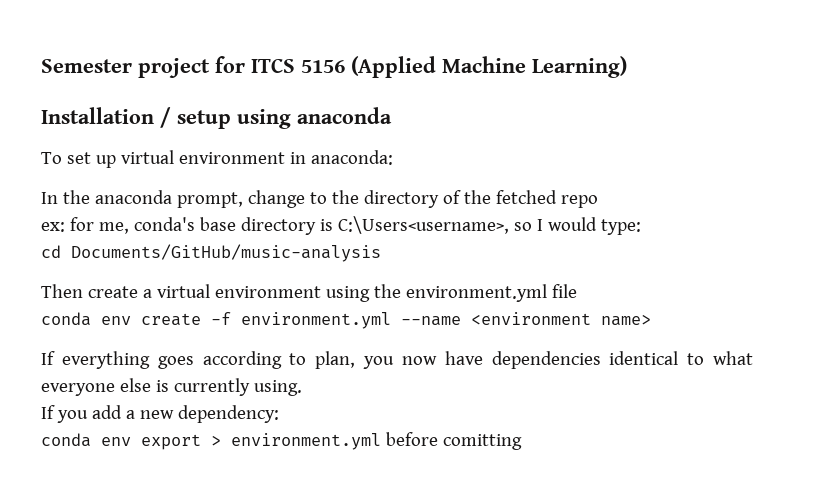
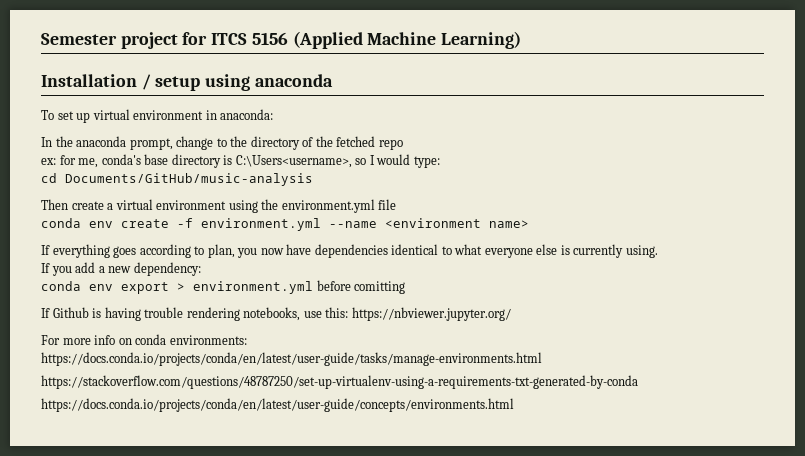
+ If Github is having trouble rendering notebooks, use this: https://nbviewer.jupyter.org/
+ For more info on conda environments:
+ https://docs.conda.io/projects/conda/en/latest/user-guide/tasks/manage-environments.html
+ https://stackoverflow.com/questions/48787250/set-up-virtualenv-using-a-requirements-txt-generated-by-conda
+ https://docs.conda.io/projects/conda/en/latest/user-guide/concepts/environments.html

